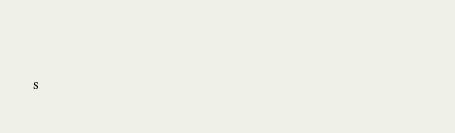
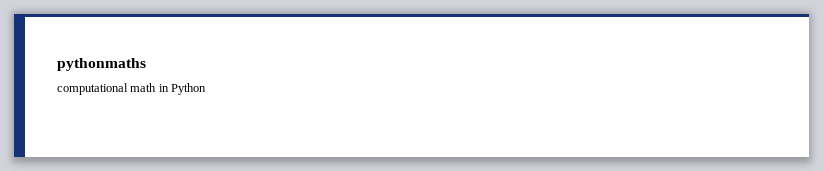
- s
+ pythonmaths
+ computational math in Python

